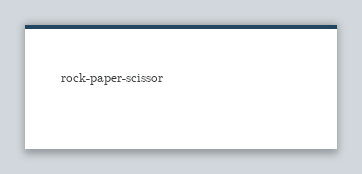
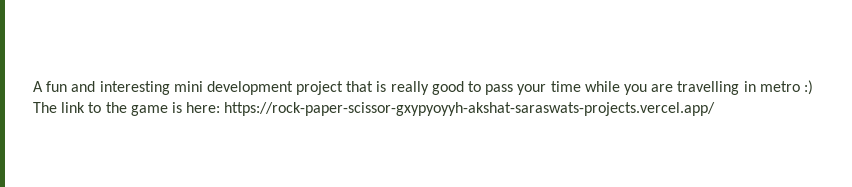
- rock-paper-scissor
+ A fun and interesting mini development project that is really good to pass your time while you are travelling in metro :) The link to the game is here: https://rock-paper-scissor-gxypyoyyh-akshat-saraswats-projects.vercel.app/

